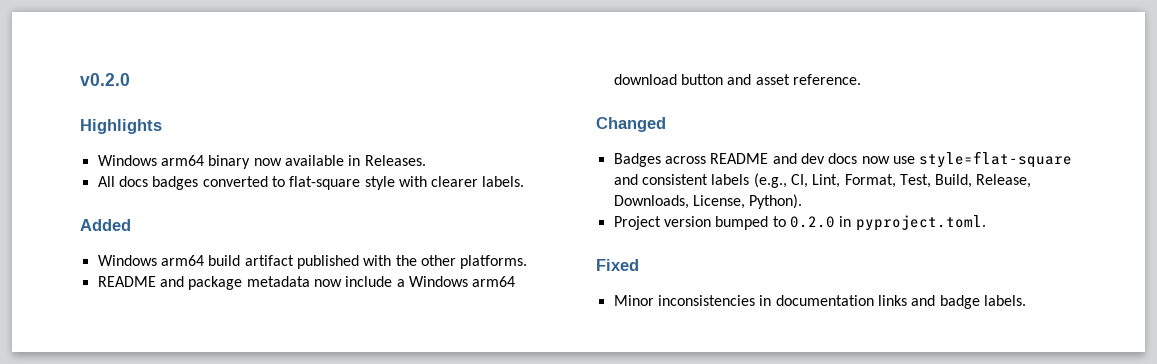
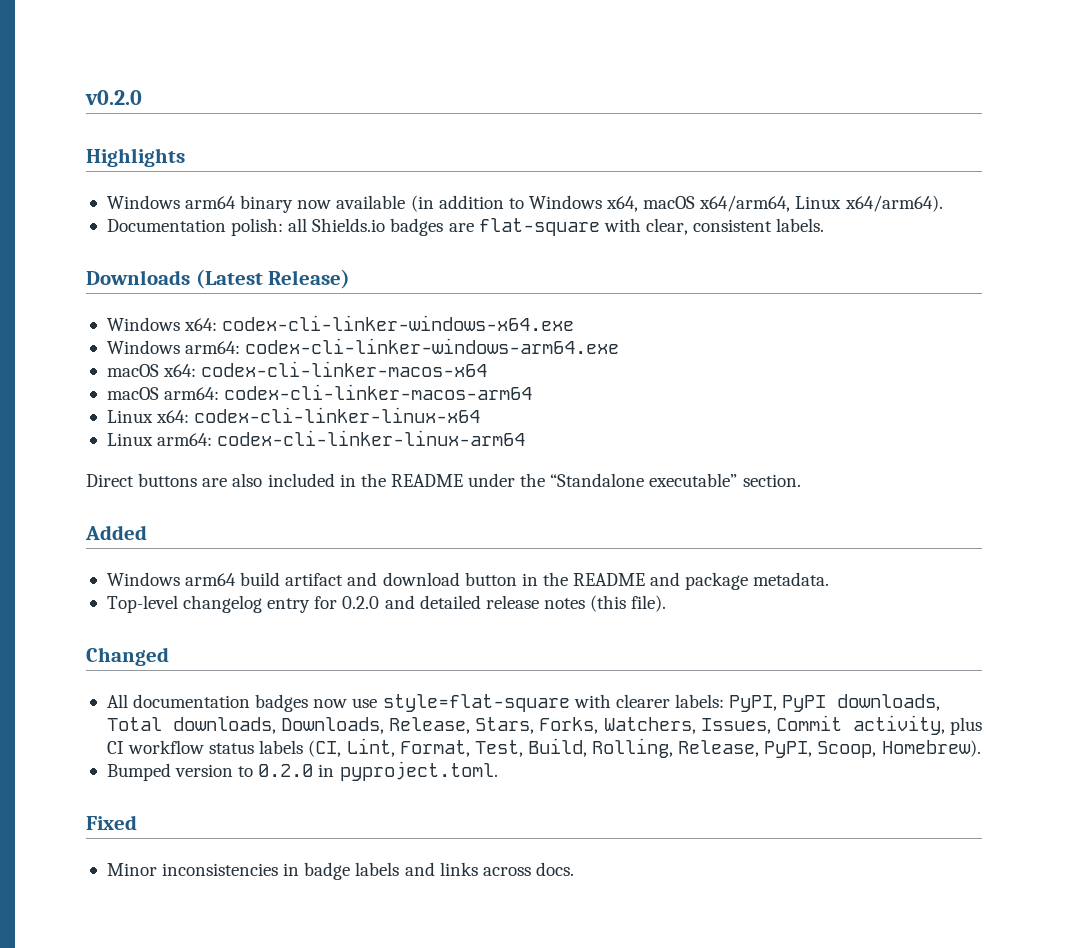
- Windows arm64 binary now available in Releases.
- All docs badges converted to flat-square style with clearer labels.
+ Windows arm64 binary now available (in addition to Windows x64, macOS x64/arm64, Linux x64/arm64).
+ Documentation polish: all Shields.io badges are flat-square with clear, consistent labels.
+ Downloads (Latest Release)
+ Windows x64: codex-cli-linker-windows-x64.exe
+ Windows arm64: codex-cli-linker-windows-arm64.exe
+ macOS x64: codex-cli-linker-macos-x64
+ macOS arm64: codex-cli-linker-macos-arm64
+ Linux x64: codex-cli-linker-linux-x64
+ Linux arm64: codex-cli-linker-linux-arm64
+ Direct buttons are also included in the README under the “Standalone executable” section.
- Windows arm64 build artifact published with the other platforms.
- README and package metadata now include a Windows arm64 download button and asset reference.
+ Windows arm64 build artifact and download button in the README and package metadata.
+ Top-level changelog entry for 0.2.0 and detailed release notes (this file).
  Changed
- Badges across README and dev docs now use style=flat-square and consistent labels (e.g., CI, Lint, Format, Test, Build, Release, Downloads, License, Python).
- Project version bumped to 0.2.0 in pyproject.toml.
+ All documentation badges now use style=flat-square with clearer labels: PyPI, PyPI downloads, Total downloads, Downloads, Release, Stars, Forks, Watchers, Issues, Commit activity, plus CI workflow status labels (CI, Lint, Format, Test, Build, Rolling, Release, PyPI, Scoop, Homebrew).
+ Bumped version to 0.2.0 in pyproject.toml.
- Minor inconsistencies in documentation links and badge labels.
+ Minor inconsistencies in badge labels and links across docs.

